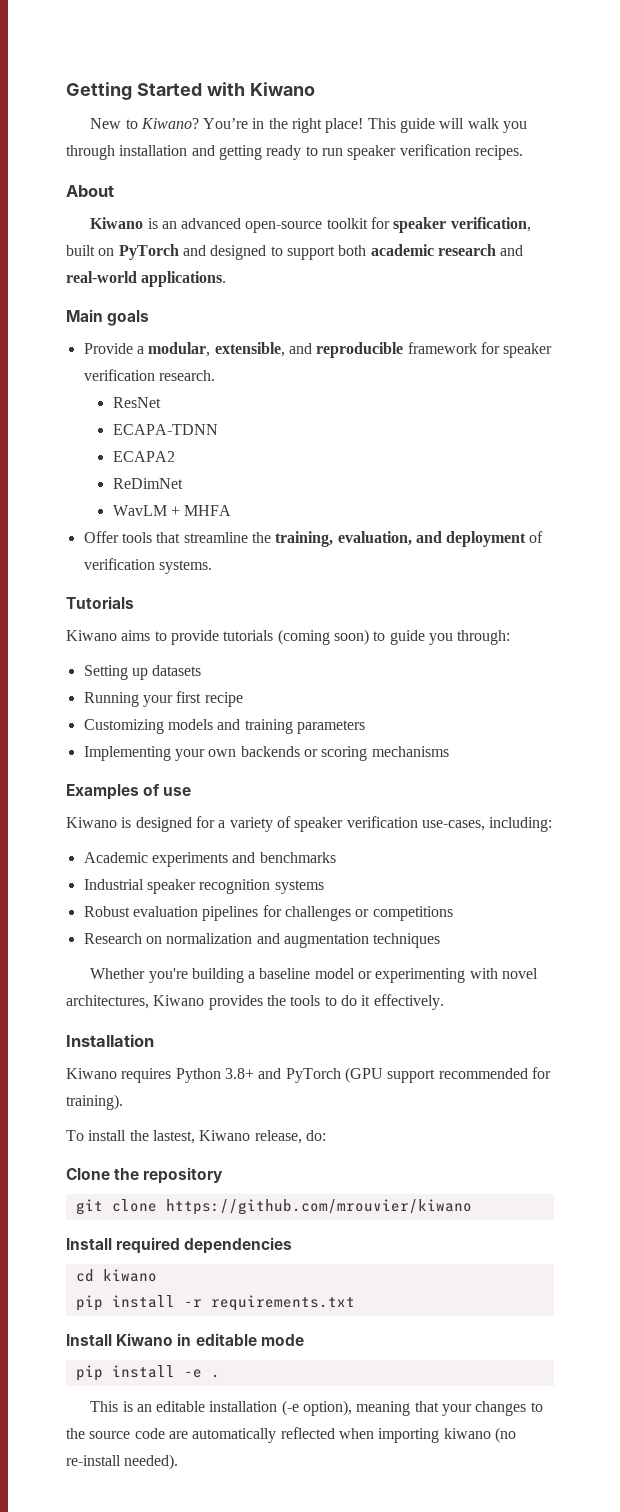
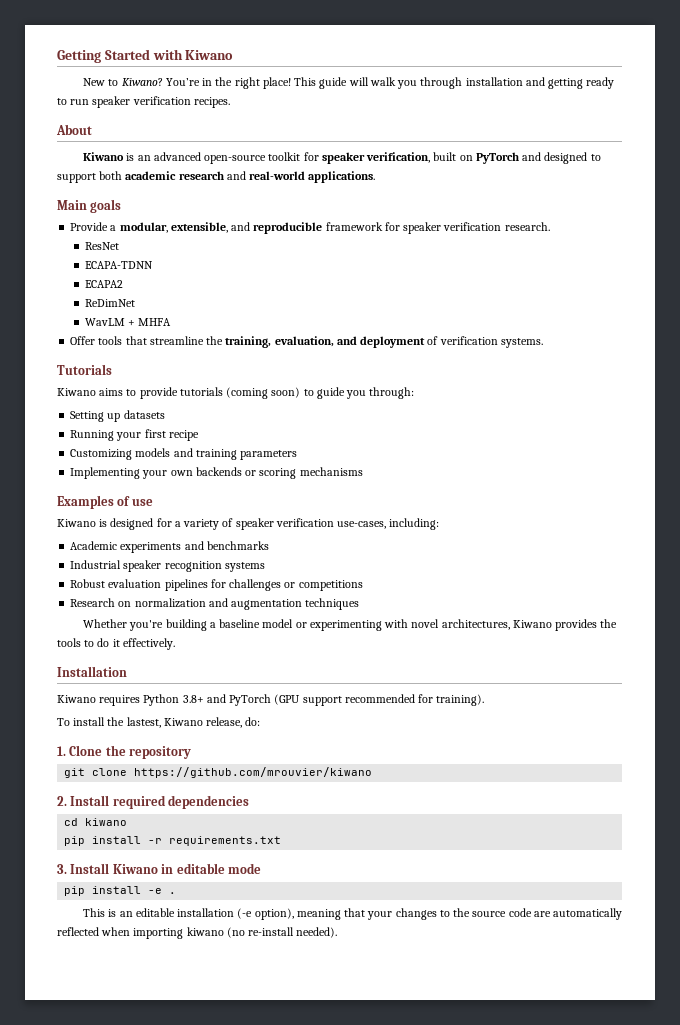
- Clone the repository
+ 1. Clone the repository
- Install required dependencies
+ 2. Install required dependencies
- Install Kiwano in editable mode
+ 3. Install Kiwano in editable mode

